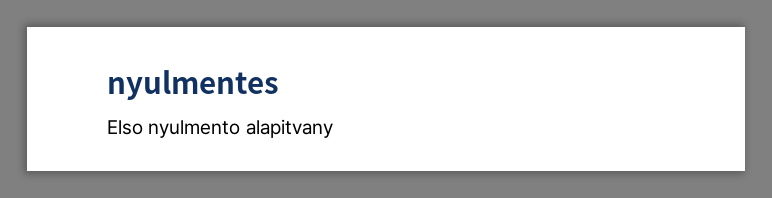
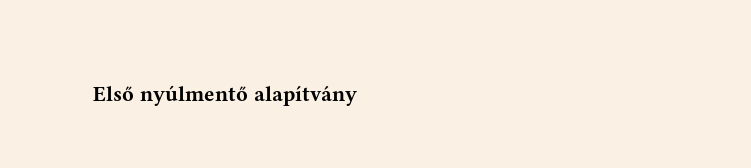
- nyulmentes
- Elso nyulmento alapitvany
+ Első nyúlmentő alapítvány

